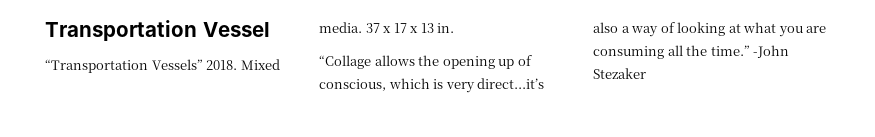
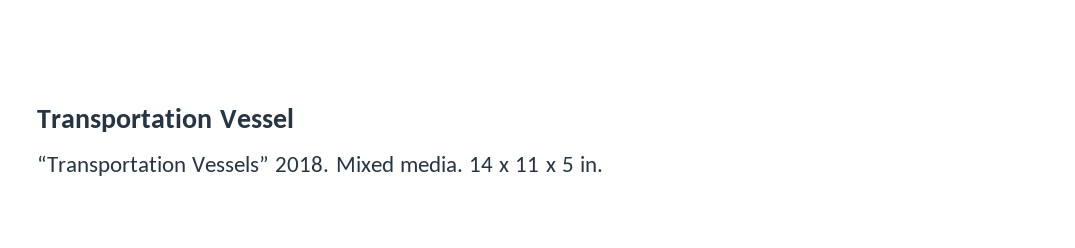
- 37 x 17 x 13 in.
- “Collage allows the opening up of conscious, which is very direct...it’s also a way of looking at what you are consuming all the time.” -John Stezaker
+ 14 x 11 x 5 in.

